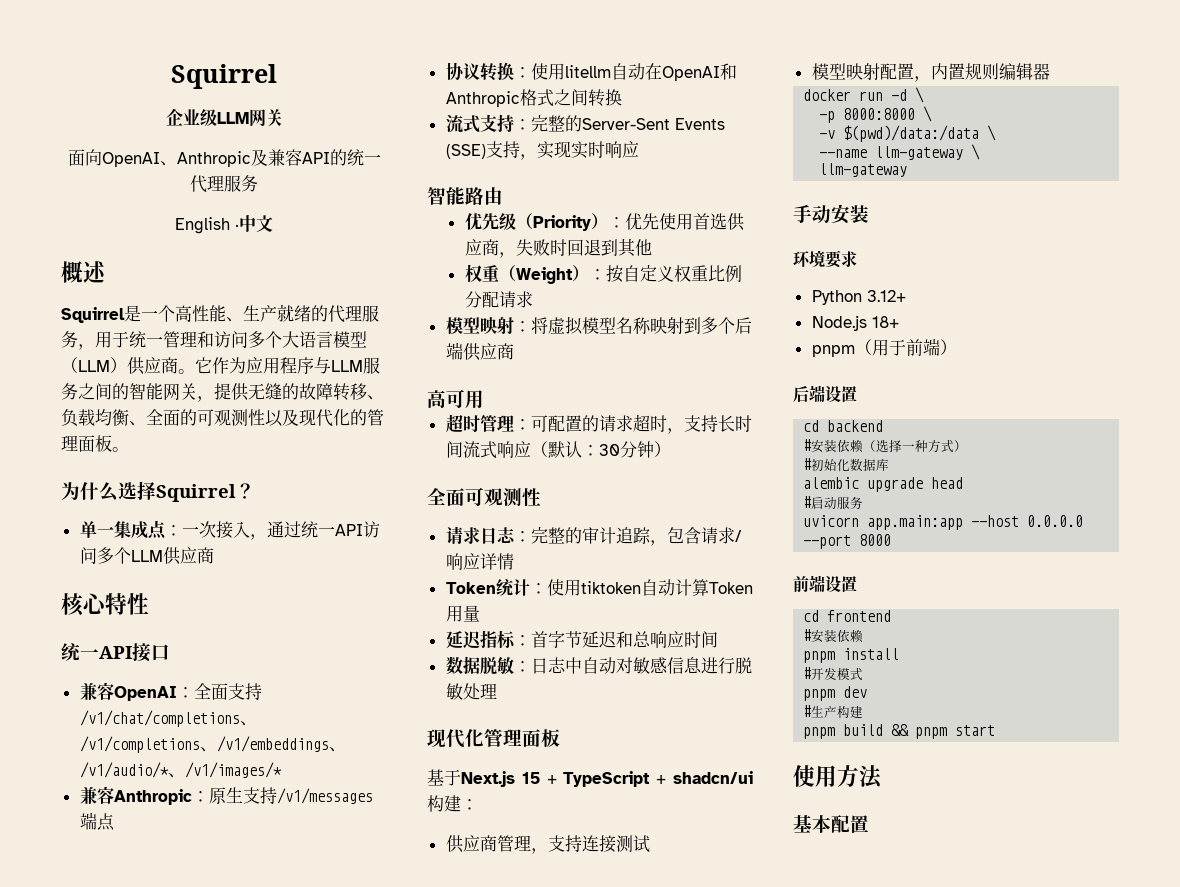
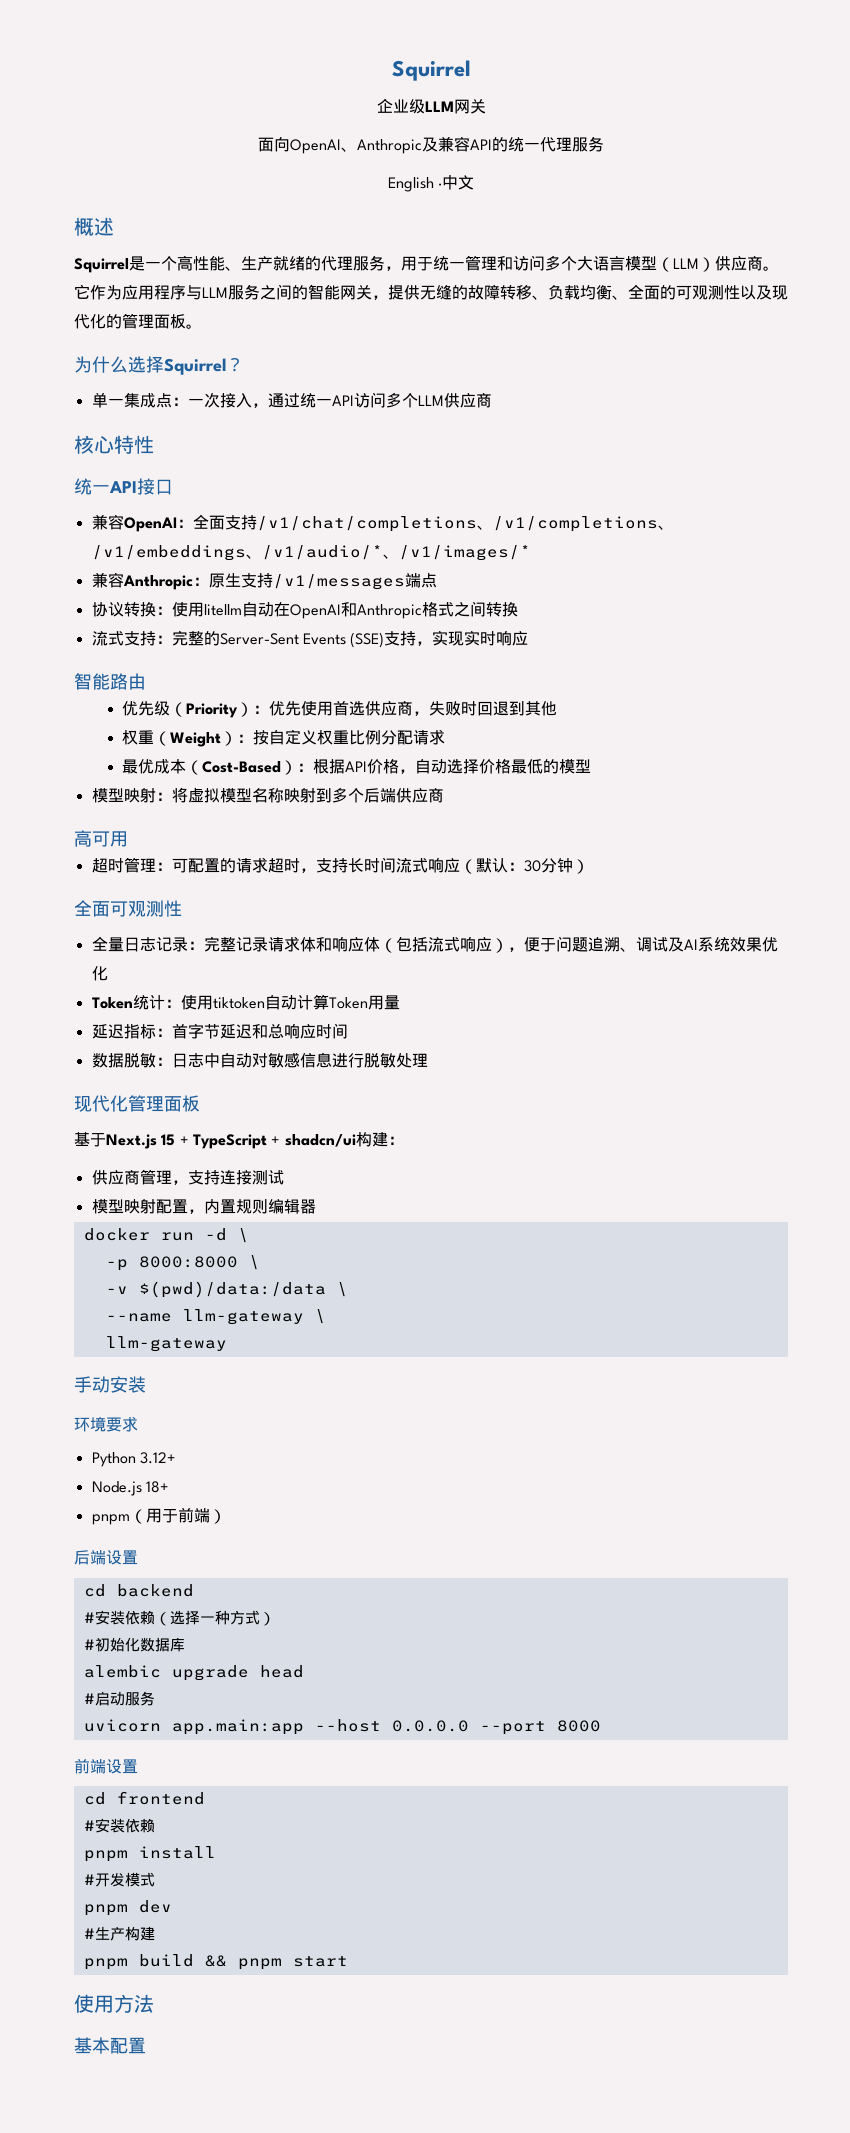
+ 最优成本（Cost-Based）：根据API价格，自动选择价格最低的模型
- 请求日志：完整的审计追踪，包含请求/响应详情
+ 全量日志记录：完整记录请求体和响应体（包括流式响应），便于问题追溯、调试及AI系统效果优化

